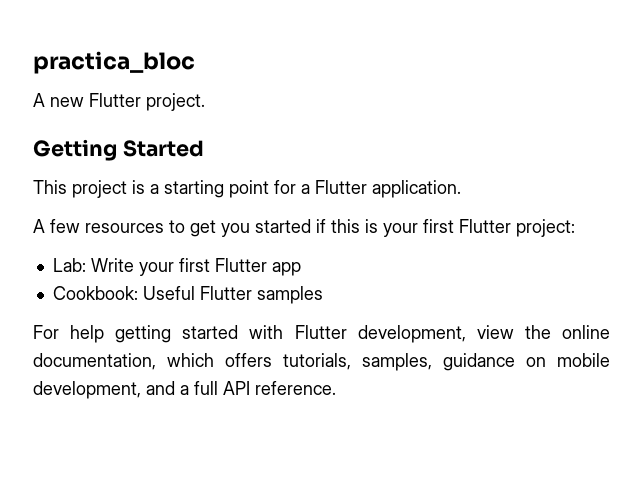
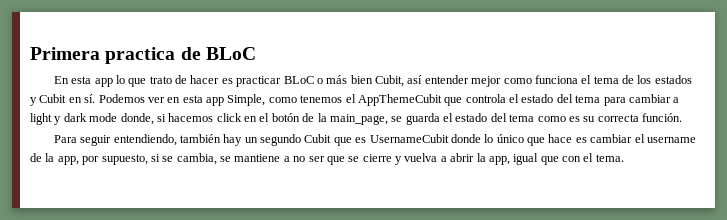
- practica_bloc
- A new Flutter project.
- Getting Started
- This project is a starting point for a Flutter application.
- A few resources to get you started if this is your first Flutter project:
- Lab: Write your first Flutter app
- Cookbook: Useful Flutter samples
- For help getting started with Flutter development, view the online documentation, which offers tutorials, samples, guidance on mobile development, and a full API reference.
+ Primera practica de BLoC
+ En esta app lo que trato de hacer es practicar BLoC o más bien Cubit, así entender mejor como funciona el tema de los estados y Cubit en sí. Podemos ver en esta app Simple, como tenemos el AppThemeCubit que controla el estado del tema para cambiar a light y dark mode donde, si hacemos click en el botón de la main_page, se guarda el estado del tema como es su correcta función.
+ Para seguir entendiendo, también hay un segundo Cubit que es UsernameCubit donde lo único que hace es cambiar el username de la app, por supuesto, si se cambia, se mantiene a no ser que se cierre y vuelva a abrir la app, igual que con el tema.

